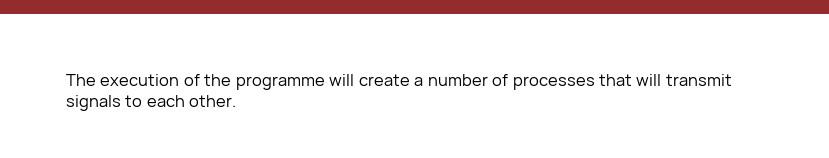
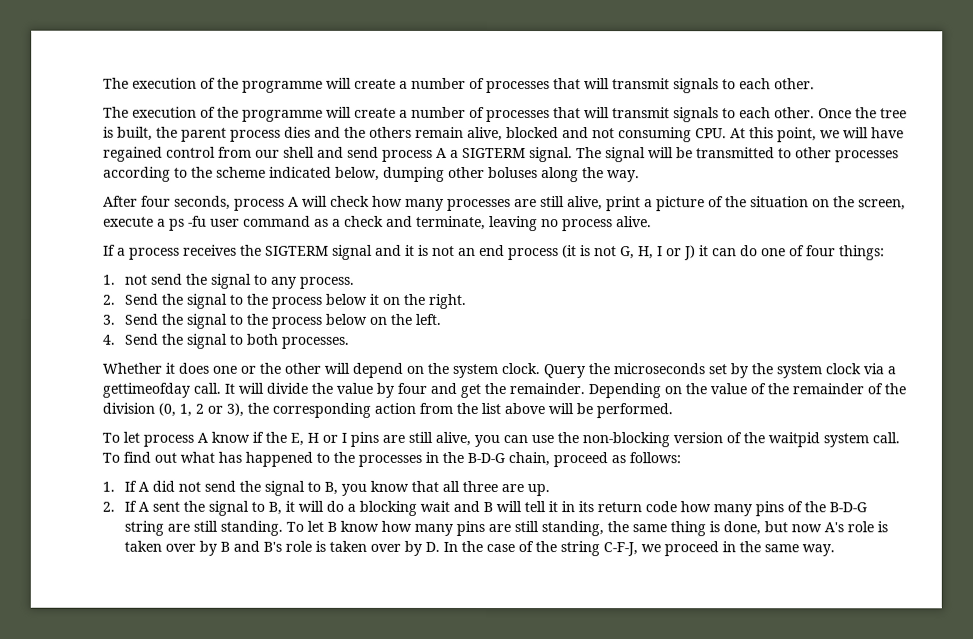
+ The execution of the programme will create a number of processes that will transmit signals to each other. Once the tree is built, the parent process dies and the others remain alive, blocked and not consuming CPU. At this point, we will have regained control from our shell and send process A a SIGTERM signal. The signal will be transmitted to other processes according to the scheme indicated below, dumping other boluses along the way.
+ After four seconds, process A will check how many processes are still alive, print a picture of the situation on the screen, execute a ps -fu user command as a check and terminate, leaving no process alive.
+ If a process receives the SIGTERM signal and it is not an end process (it is not G, H, I or J) it can do one of four things:
+ 1. not send the signal to any process.
+ 2. Send the signal to the process below it on the right.
+ 3. Send the signal to the process below on the left.
+ 4. Send the signal to both processes.
+ Whether it does one or the other will depend on the system clock. Query the microseconds set by the system clock via a gettimeofday call. It will divide the value by four and get the remainder. Depending on the value of the remainder of the division (0, 1, 2 or 3), the corresponding action from the list above will be performed.
+ To let process A know if the E, H or I pins are still alive, you can use the non-blocking version of the waitpid system call. To find out what has happened to the processes in the B-D-G chain, proceed as follows:
+ 1. If A did not send the signal to B, you know that all three are up.
+ 2. If A sent the signal to B, it will do a blocking wait and B will tell it in its return code how many pins of the B-D-G string are still standing. To let B know how many pins are still standing, the same thing is done, but now A's role is taken over by B and B's role is taken over by D. In the case of the string C-F-J, we proceed in the same way.

